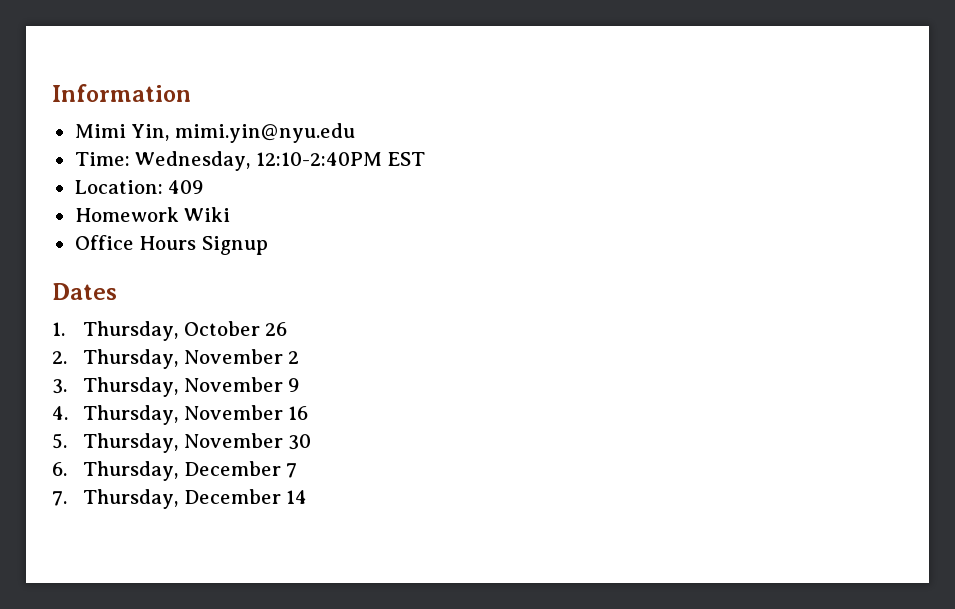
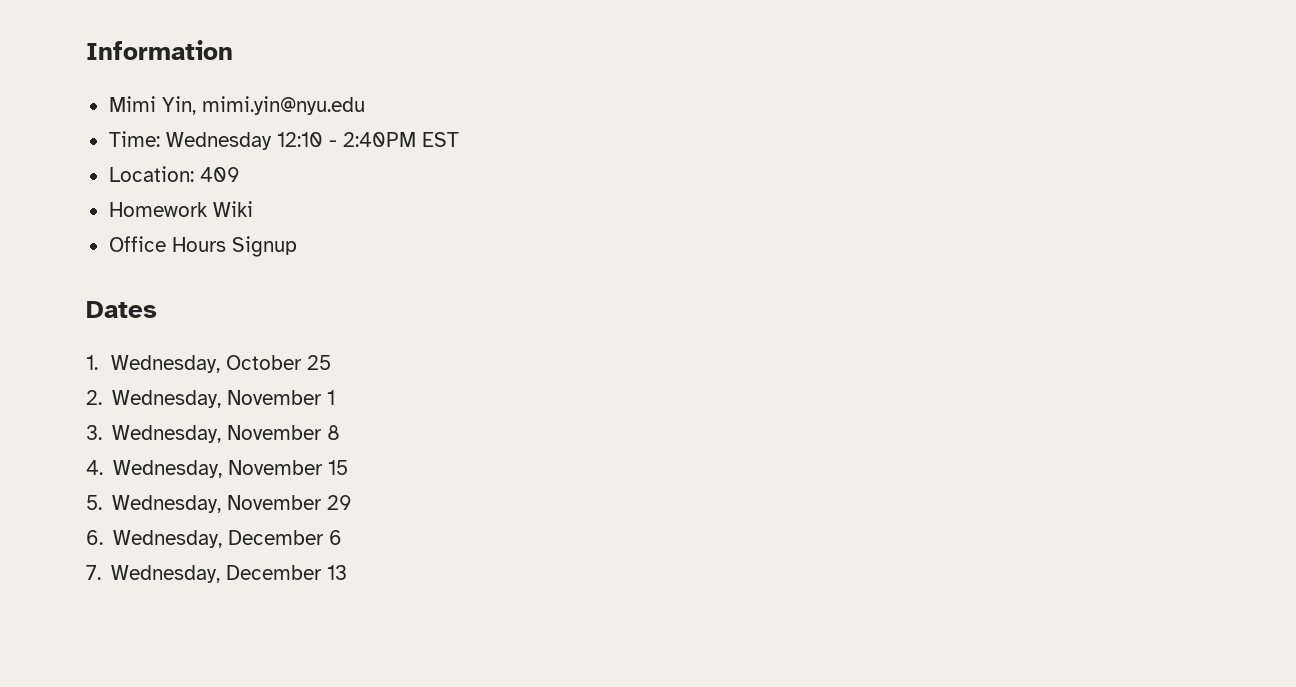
- Time: Wednesday, 12:10-2:40PM EST
+ Time: Wednesday 12:10 - 2:40PM EST
- 1. Thursday, October 26
- 2. Thursday, November 2
- 3. Thursday, November 9
- 4. Thursday, November 16
- 5. Thursday, November 30
- 6. Thursday, December 7
- 7. Thursday, December 14
+ 1. Wednesday, October 25
+ 2. Wednesday, November 1
+ 3. Wednesday, November 8
+ 4. Wednesday, November 15
+ 5. Wednesday, November 29
+ 6. Wednesday, December 6
+ 7. Wednesday, December 13

